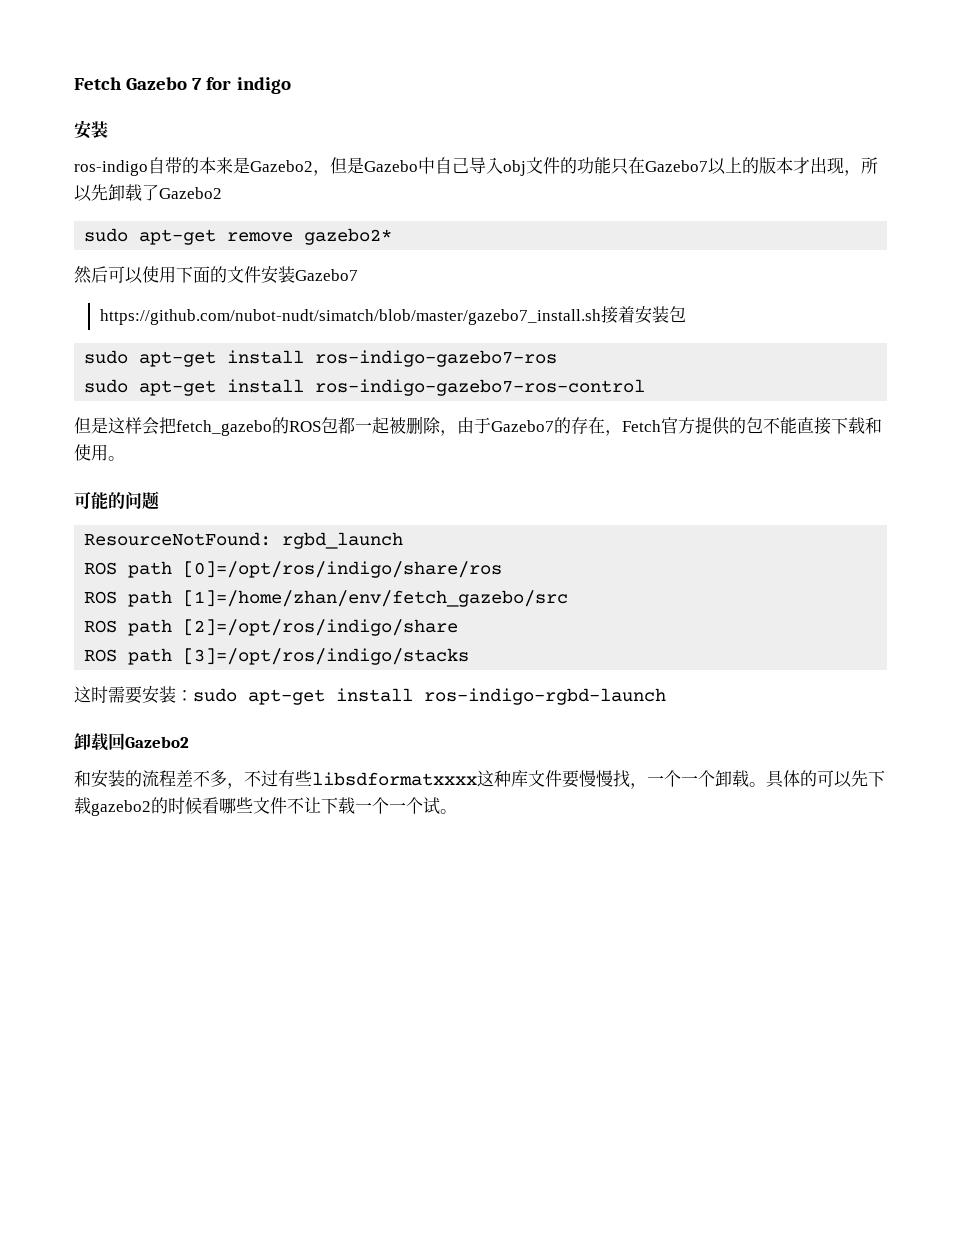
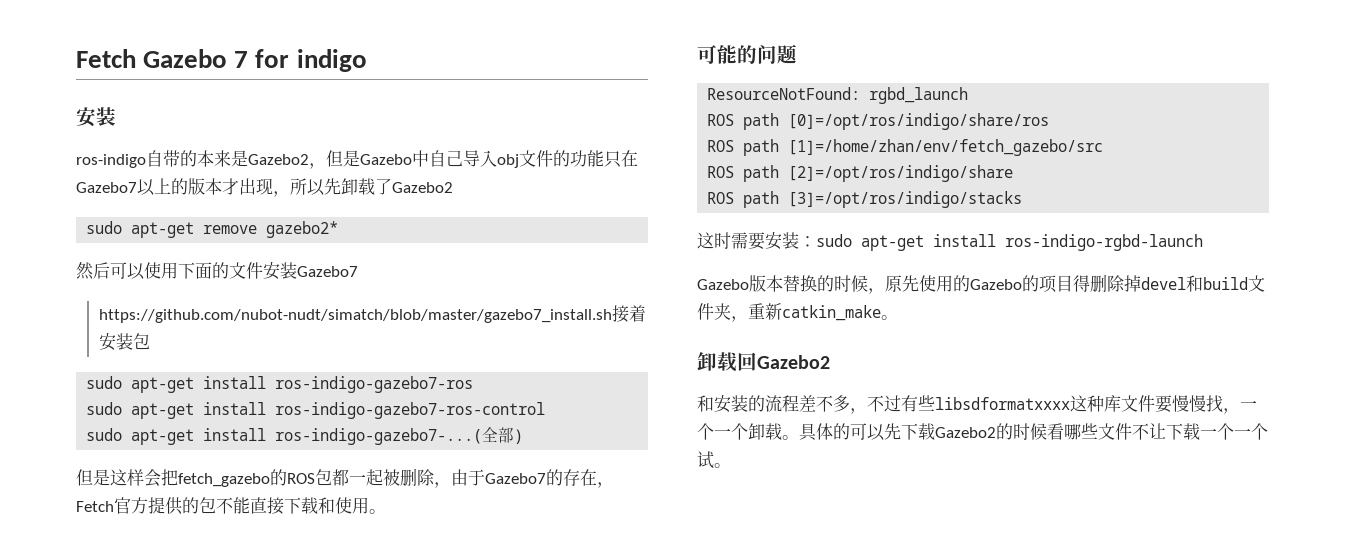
+ sudo apt-get install ros-indigo-gazebo7-...(全部)
+ Gazebo版本替换的时候，原先使用的Gazebo的项目得删除掉devel和build文件夹，重新catkin_make。
- 具体的可以先下载gazebo2的时候看哪些文件不让下载一个一个试。
+ 具体的可以先下载Gazebo2的时候看哪些文件不让下载一个一个试。

